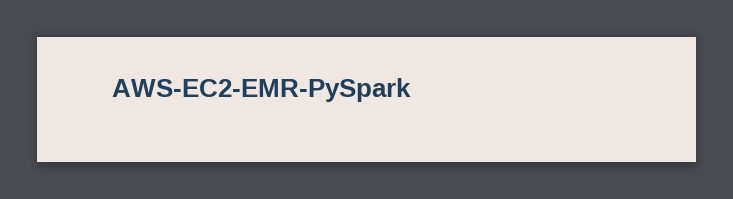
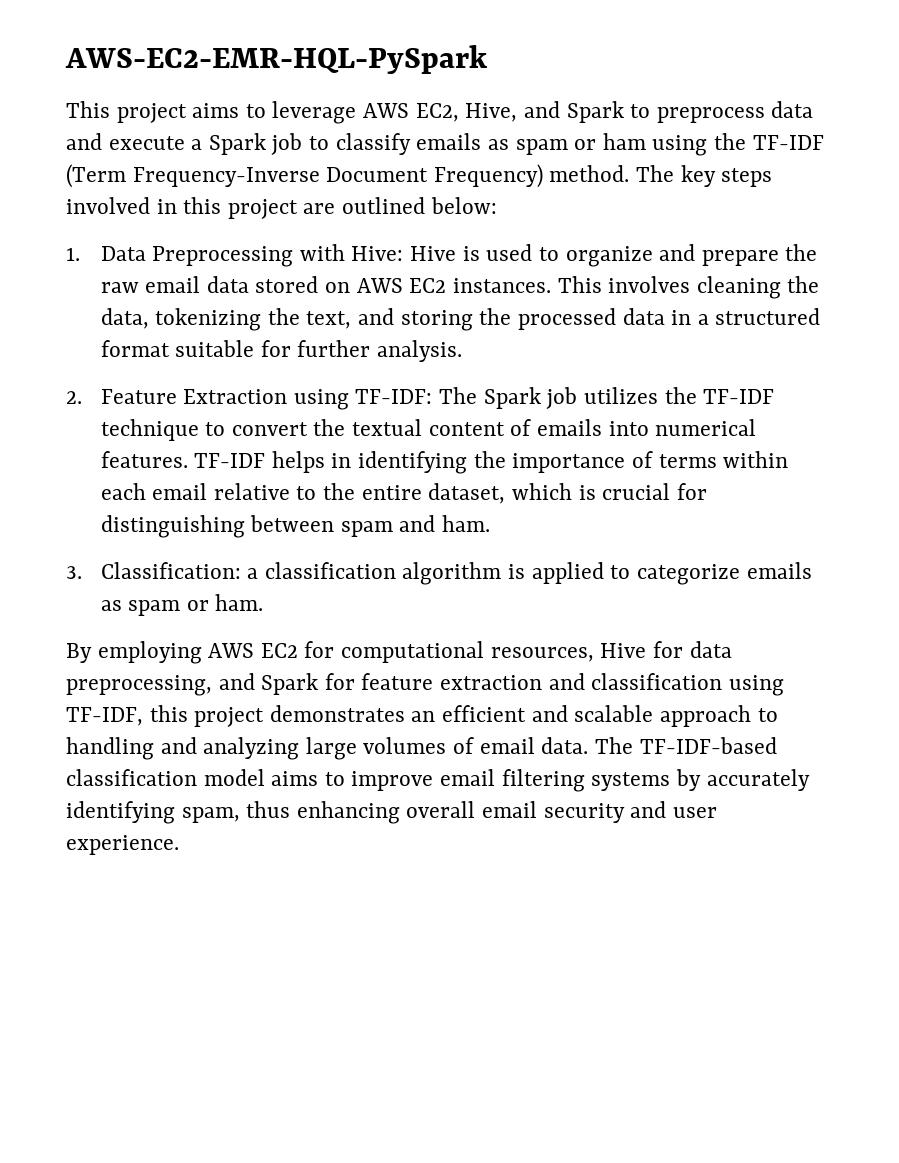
- AWS-EC2-EMR-PySpark
+ AWS-EC2-EMR-HQL-PySpark
+ This project aims to leverage AWS EC2, Hive, and Spark to preprocess data and execute a Spark job to classify emails as spam or ham using the TF-IDF (Term Frequency-Inverse Document Frequency) method. The key steps involved in this project are outlined below:
+ 1. Data Preprocessing with Hive: Hive is used to organize and prepare the raw email data stored on AWS EC2 instances. This involves cleaning the data, tokenizing the text, and storing the processed data in a structured format suitable for further analysis.
+ 2. Feature Extraction using TF-IDF: The Spark job utilizes the TF-IDF technique to convert the textual content of emails into numerical features. TF-IDF helps in identifying the importance of terms within each email relative to the entire dataset, which is crucial for distinguishing between spam and ham.
+ 3. Classification: a classification algorithm is applied to categorize emails as spam or ham.
+ By employing AWS EC2 for computational resources, Hive for data preprocessing, and Spark for feature extraction and classification using TF-IDF, this project demonstrates an efficient and scalable approach to handling and analyzing large volumes of email data. The TF-IDF-based classification model aims to improve email filtering systems by accurately identifying spam, thus enhancing overall email security and user experience.

